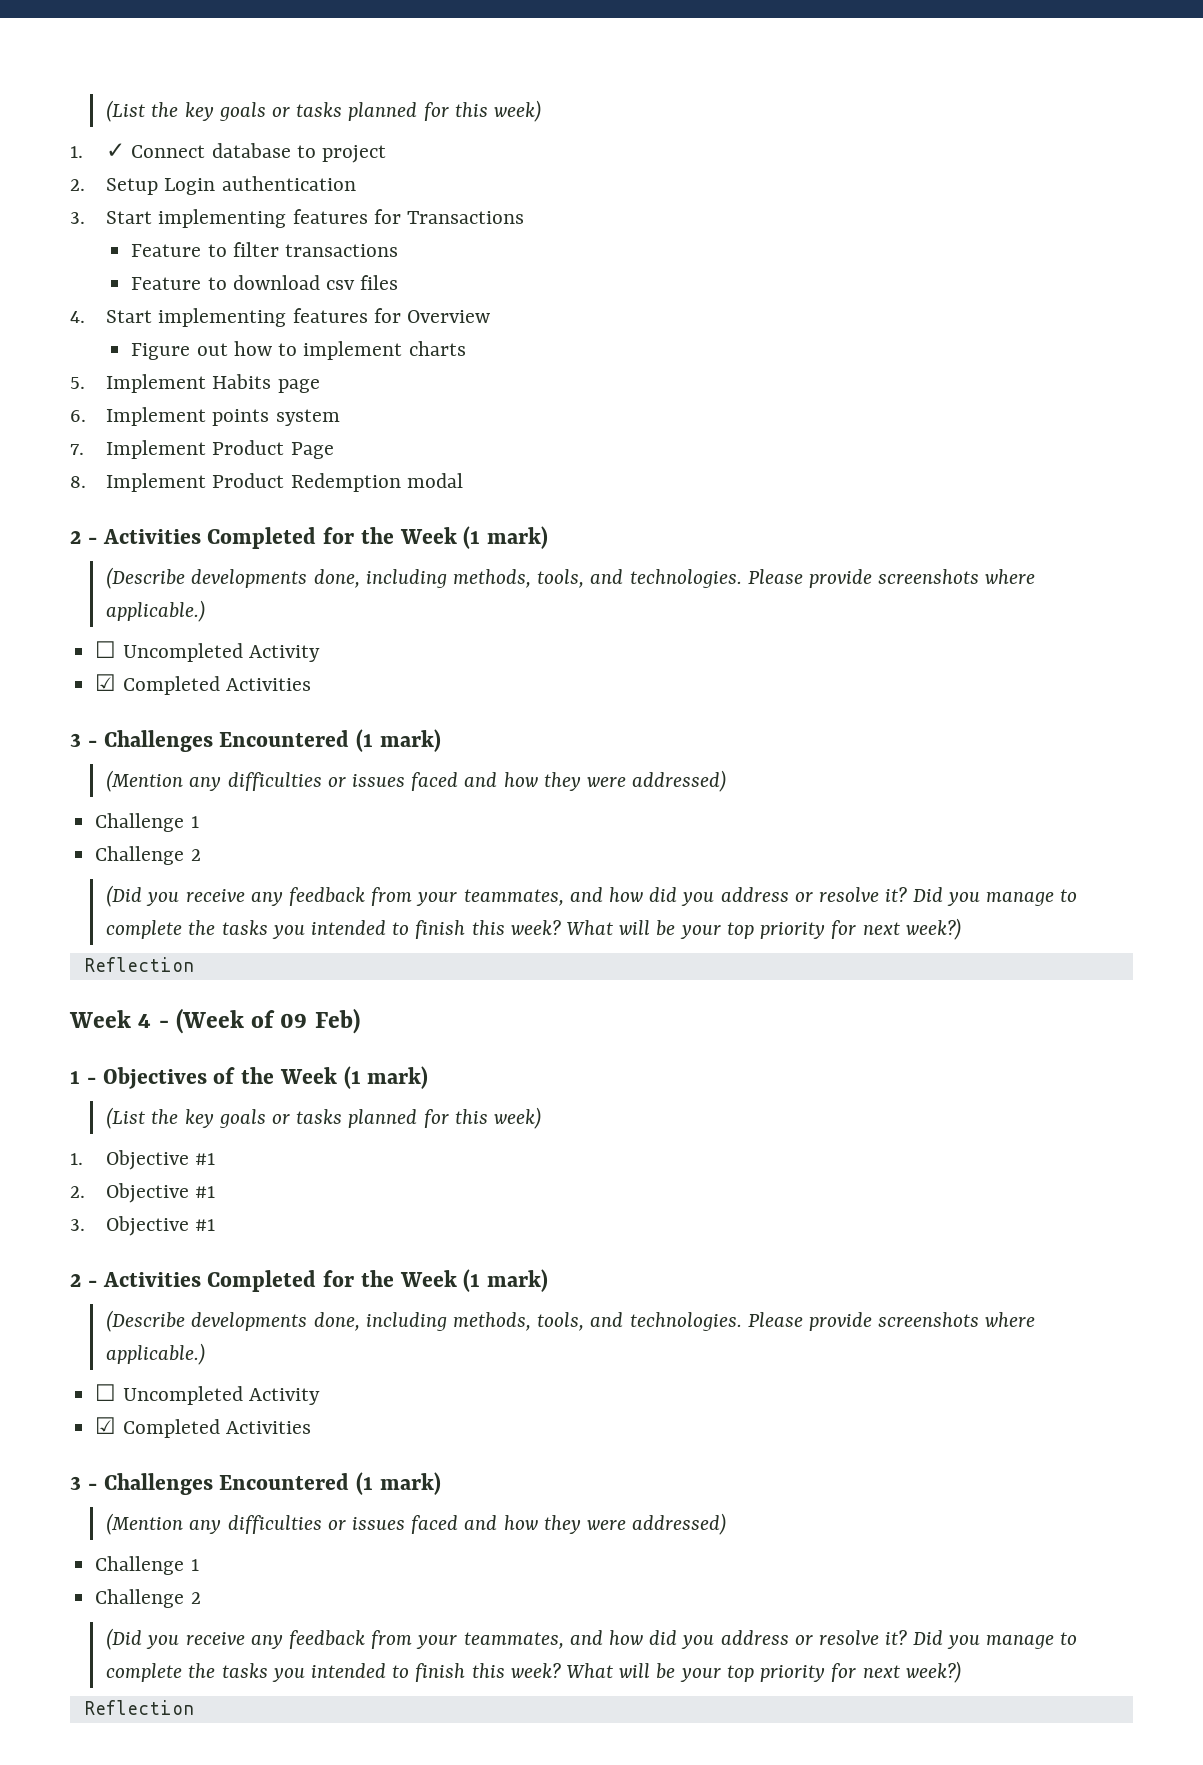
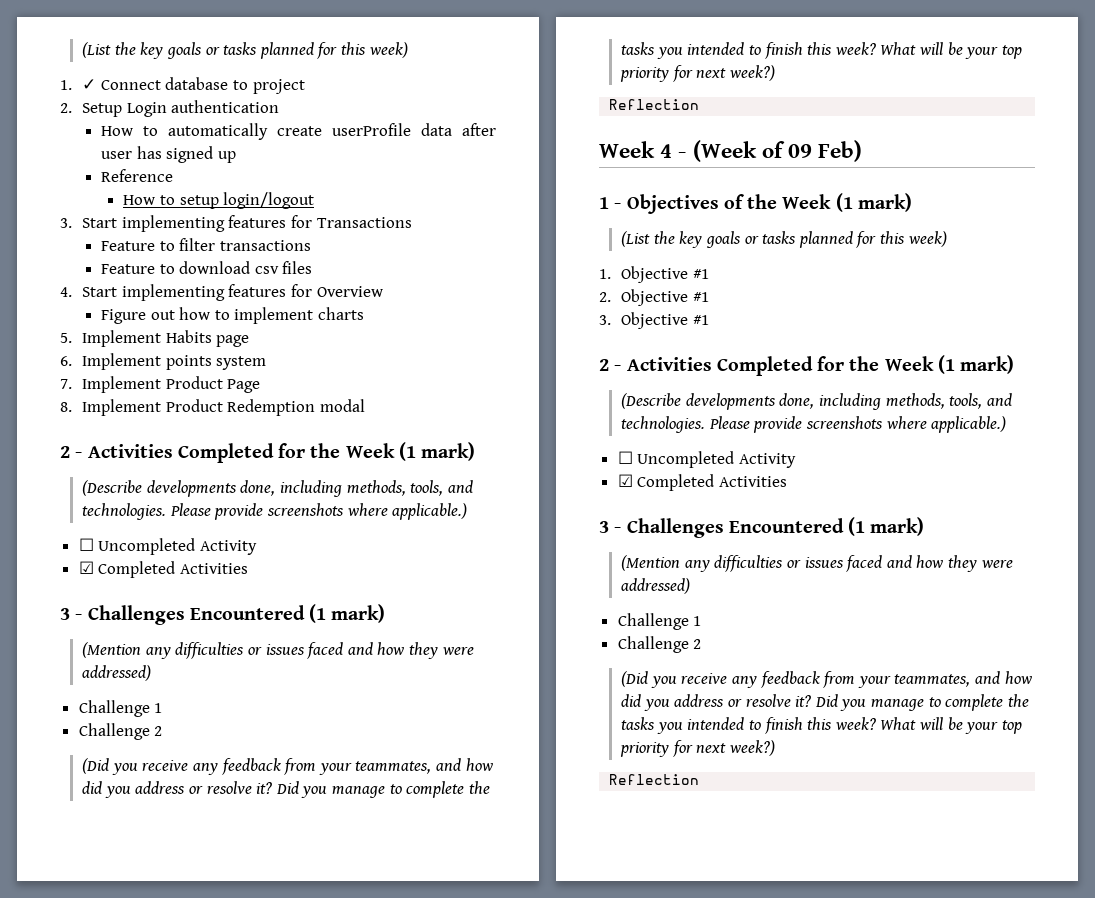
+ How to automatically create userProfile data after user has signed up
+ Reference
+ How to setup login/logout

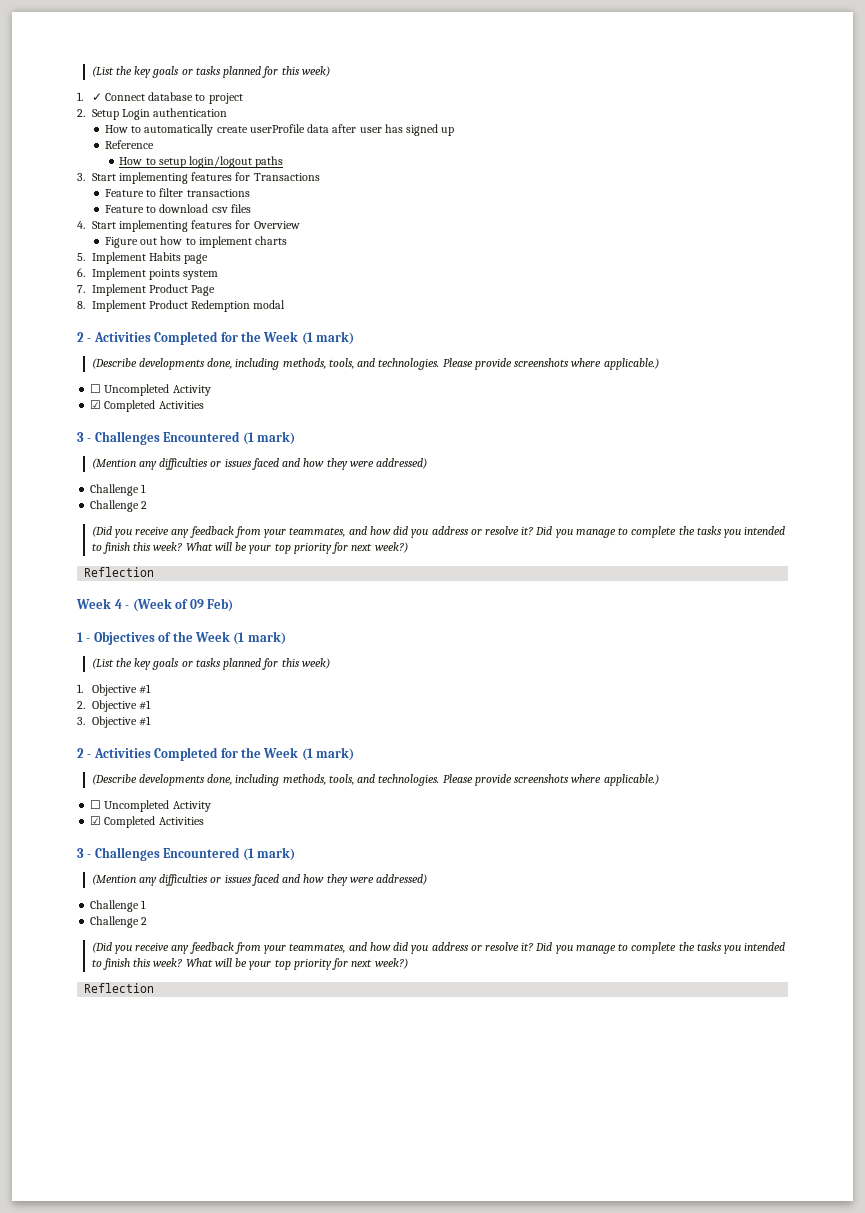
- How to setup login/logout
+ How to setup login/logout paths

